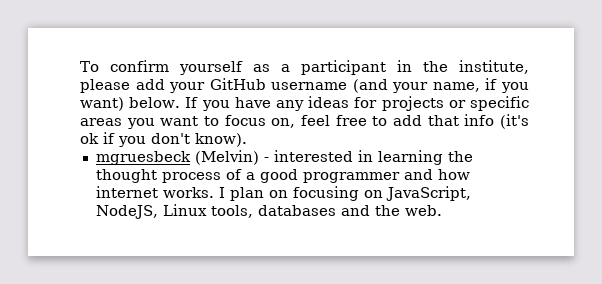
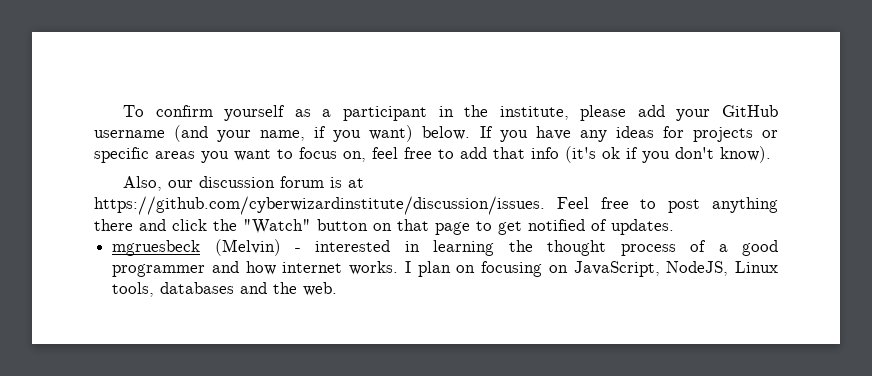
+ Also, our discussion forum is at https://github.com/cyberwizardinstitute/discussion/issues. Feel free to post anything there and click the "Watch" button on that page to get notified of updates.

